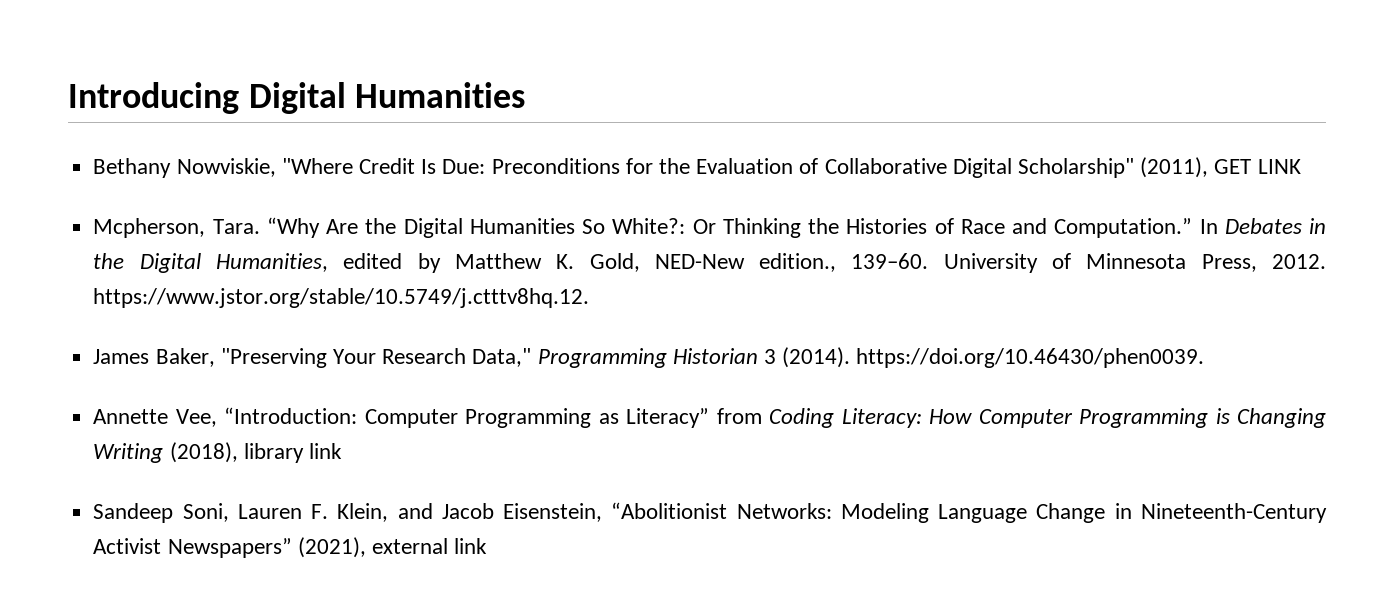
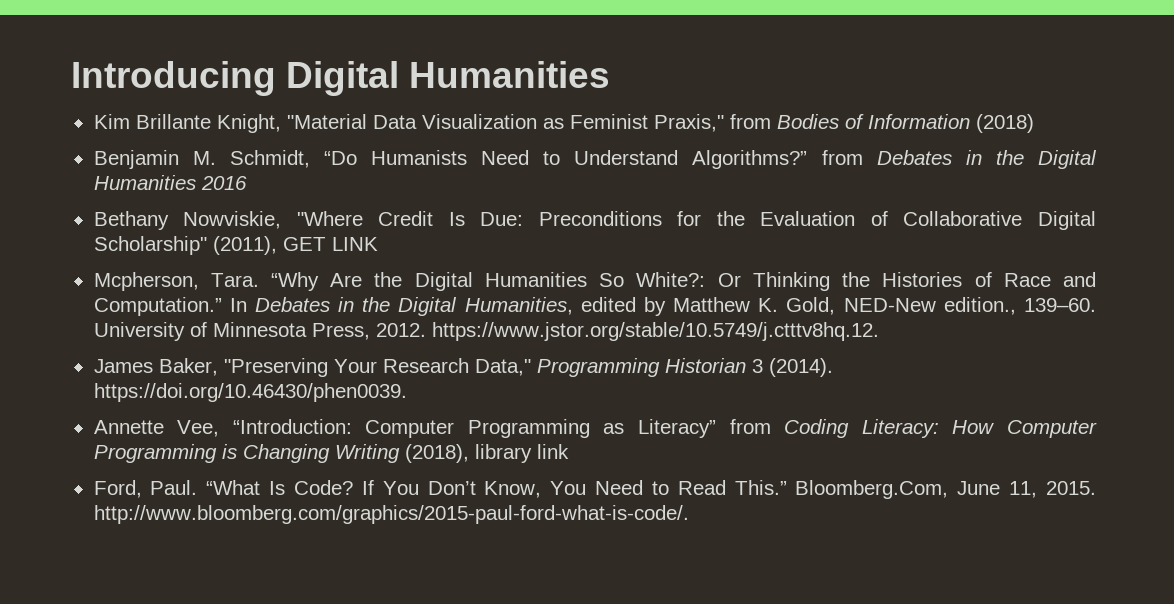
+ Kim Brillante Knight, "Material Data Visualization as Feminist Praxis," from Bodies of Information (2018)
+ Benjamin M. Schmidt, “Do Humanists Need to Understand Algorithms?” from Debates in the Digital Humanities 2016
- Sandeep Soni, Lauren F. Klein, and Jacob Eisenstein, “Abolitionist Networks: Modeling Language Change in Nineteenth-Century Activist Newspapers” (2021), external link
+ Ford, Paul. “What Is Code? If You Don’t Know, You Need to Read This.” Bloomberg.Com, June 11, 2015. http://www.bloomberg.com/graphics/2015-paul-ford-what-is-code/.

